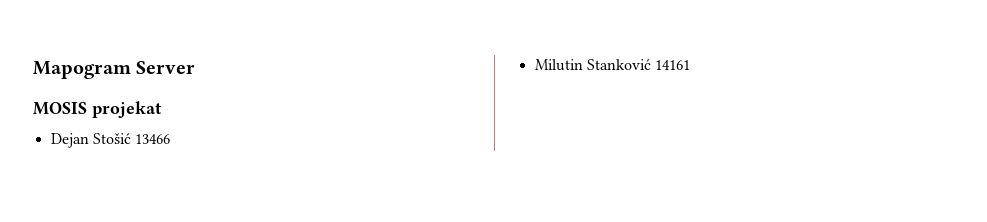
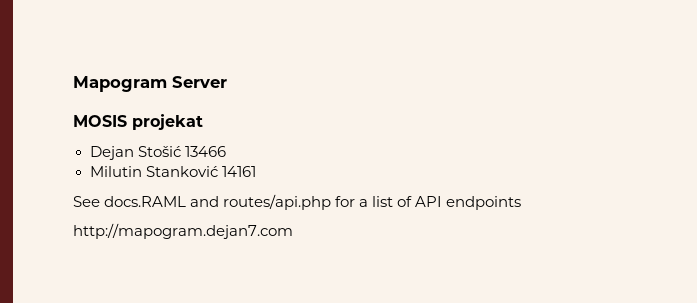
+ See docs.RAML and routes/api.php for a list of API endpoints
+ http://mapogram.dejan7.com

